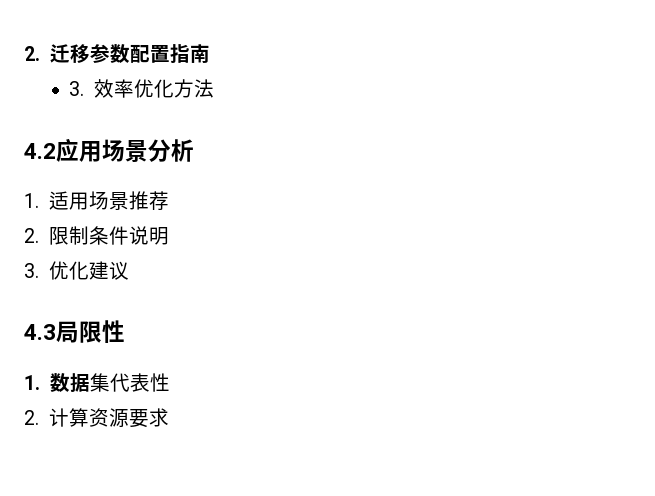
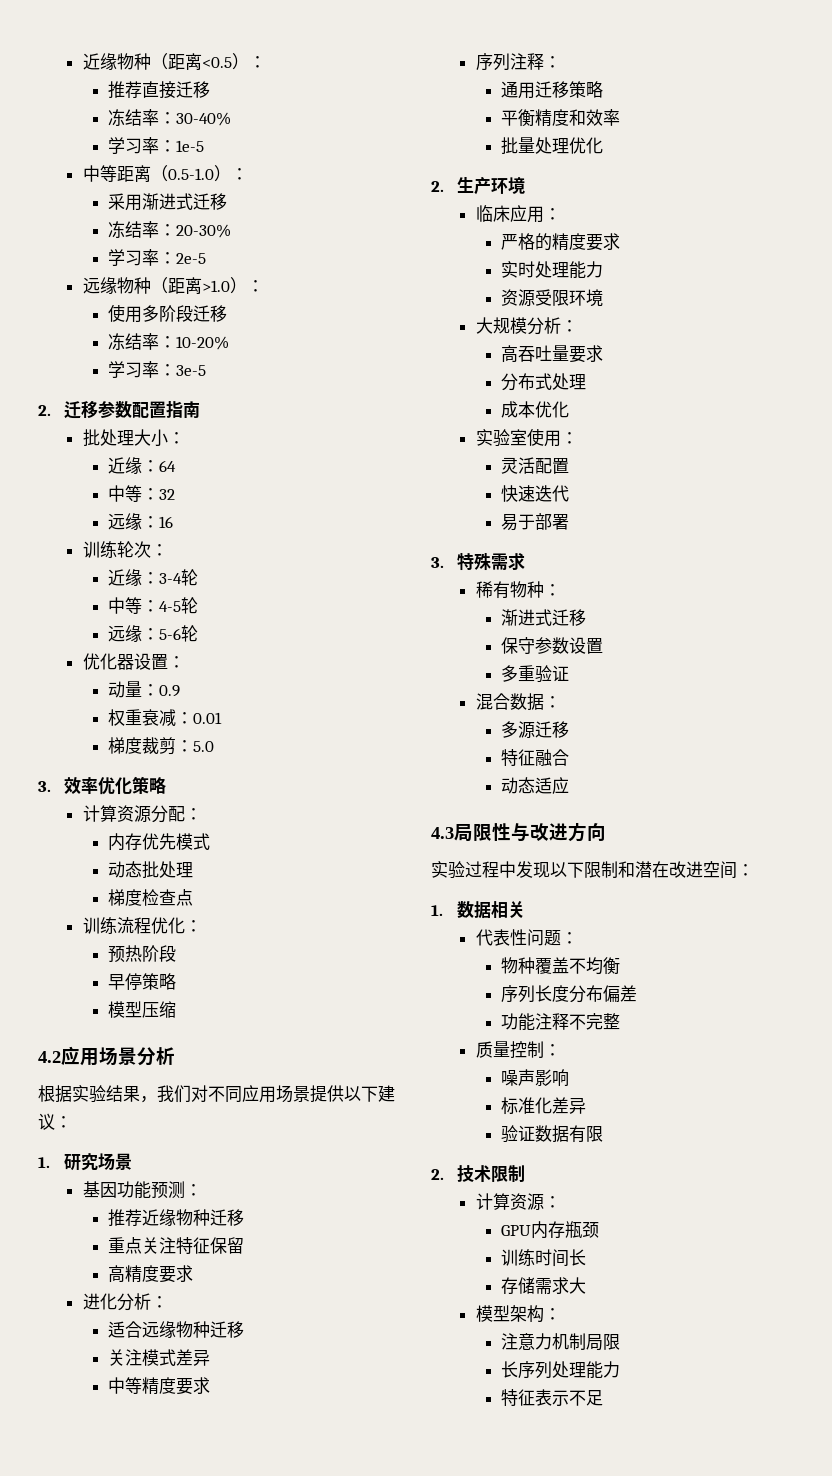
+ 近缘物种（距离<0.5）：
+ 推荐直接迁移
+ 冻结率：30-40%
+ 学习率：1e-5
+ 中等距离（0.5-1.0）：
+ 采用渐进式迁移
+ 冻结率：20-30%
+ 学习率：2e-5
+ 远缘物种（距离>1.0）：
+ 使用多阶段迁移
+ 冻结率：10-20%
+ 学习率：3e-5
- 3.效率优化方法
+ 批处理大小：
+ 近缘：64
+ 中等：32
+ 远缘：16
+ 训练轮次：
+ 近缘：3-4轮
+ 中等：4-5轮
+ 远缘：5-6轮
+ 优化器设置：
+ 动量：0.9
+ 权重衰减：0.01
+ 梯度裁剪：5.0
+ 3.效率优化策略
+ 计算资源分配：
+ 内存优先模式
+ 动态批处理
+ 梯度检查点
+ 训练流程优化：
+ 预热阶段
+ 早停策略
+ 模型压缩
  4.2应用场景分析
- 1.适用场景推荐
- 2.限制条件说明
- 3.优化建议
- 4.3局限性
+ 根据实验结果，我们对不同应用场景提供以下建议：
+ 1.研究场景
+ 基因功能预测：
+ 推荐近缘物种迁移
+ 重点关注特征保留
+ 高精度要求
+ 进化分析：
+ 适合远缘物种迁移
+ 关注模式差异
+ 中等精度要求
+ 序列注释：
+ 通用迁移策略
+ 平衡精度和效率
+ 批量处理优化
+ 2.生产环境
+ 临床应用：
+ 严格的精度要求
+ 实时处理能力
+ 资源受限环境
+ 大规模分析：
+ 高吞吐量要求
+ 分布式处理
+ 成本优化
+ 实验室使用：
+ 灵活配置
+ 快速迭代
+ 易于部署
+ 3.特殊需求
+ 稀有物种：
+ 渐进式迁移
+ 保守参数设置
+ 多重验证
+ 混合数据：
+ 多源迁移
+ 特征融合
+ 动态适应
+ 4.3局限性与改进方向
+ 实验过程中发现以下限制和潜在改进空间：
- 1.数据集代表性
- 2.计算资源要求
+ 1.数据相关
+ 代表性问题：
+ 物种覆盖不均衡
+ 序列长度分布偏差
+ 功能注释不完整
+ 质量控制：
+ 噪声影响
+ 标准化差异
+ 验证数据有限
+ 2.技术限制
+ 计算资源：
+ GPU内存瓶颈
+ 训练时间长
+ 存储需求大
+ 模型架构：
+ 注意力机制局限
+ 长序列处理能力
+ 特征表示不足

